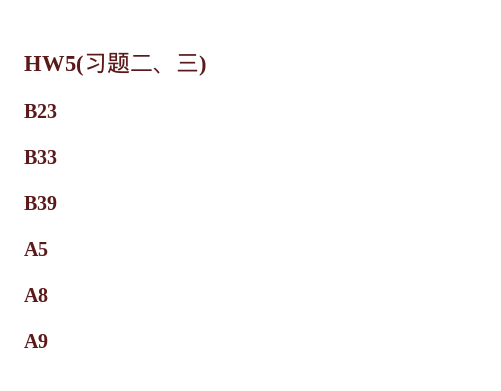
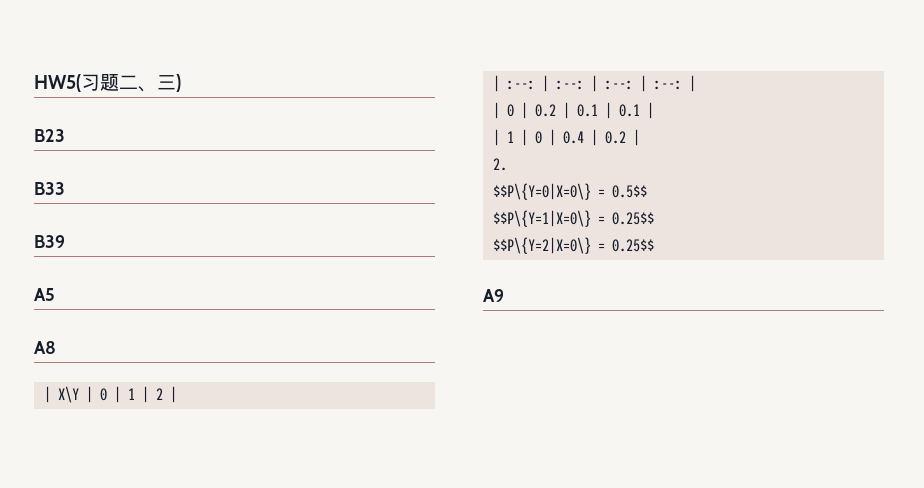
+ | X\Y | 0 | 1 | 2 |
+ | :--: | :--: | :--: | :--: |
+ | 0 | 0.2 | 0.1 | 0.1 |
+ | 1 | 0 | 0.4 | 0.2 |
+ 2.
+ $$P\{Y=0|X=0\} = 0.5$$
+ $$P\{Y=1|X=0\} = 0.25$$
+ $$P\{Y=2|X=0\} = 0.25$$

